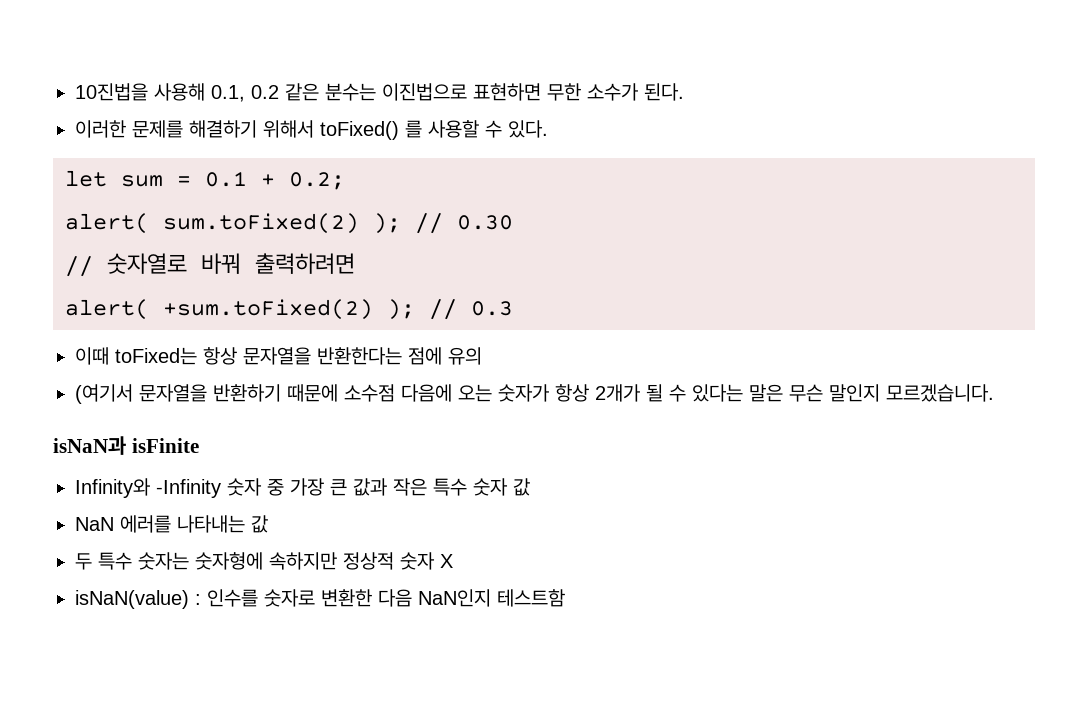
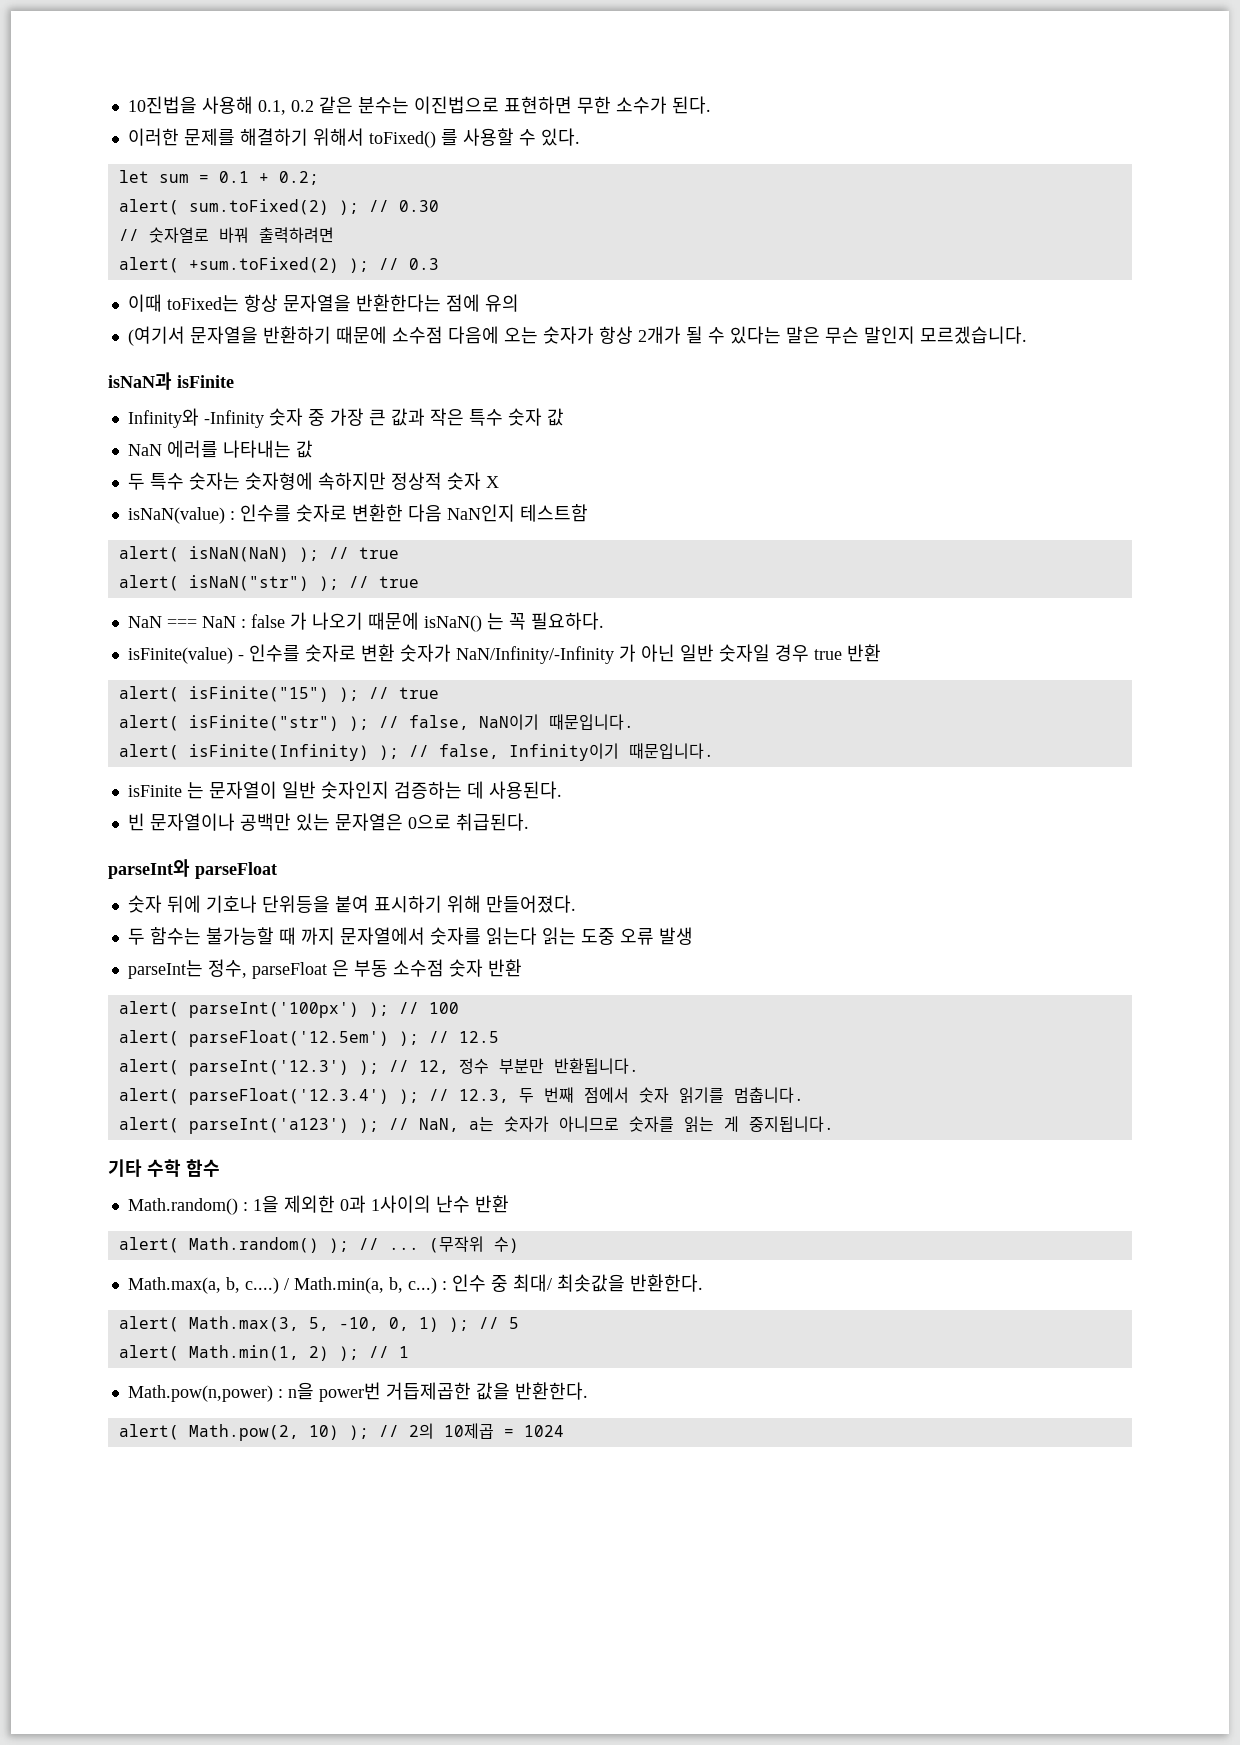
+ alert( isNaN(NaN) ); // true
+ alert( isNaN("str") ); // true
+ NaN === NaN : false 가 나오기 때문에 isNaN() 는 꼭 필요하다.
+ isFinite(value) - 인수를 숫자로 변환 숫자가 NaN/Infinity/-Infinity 가 아닌 일반 숫자일 경우 true 반환
+ alert( isFinite("15") ); // true
+ alert( isFinite("str") ); // false, NaN이기 때문입니다.
+ alert( isFinite(Infinity) ); // false, Infinity이기 때문입니다.
+ isFinite 는 문자열이 일반 숫자인지 검증하는 데 사용된다.
+ 빈 문자열이나 공백만 있는 문자열은 0으로 취급된다.
+ parseInt와 parseFloat
+ 숫자 뒤에 기호나 단위등을 붙여 표시하기 위해 만들어졌다.
+ 두 함수는 불가능할 때 까지 문자열에서 숫자를 읽는다 읽는 도중 오류 발생
+ parseInt는 정수, parseFloat 은 부동 소수점 숫자 반환
+ alert( parseInt('100px') ); // 100
+ alert( parseFloat('12.5em') ); // 12.5
+ alert( parseInt('12.3') ); // 12, 정수 부분만 반환됩니다.
+ alert( parseFloat('12.3.4') ); // 12.3, 두 번째 점에서 숫자 읽기를 멈춥니다.
+ alert( parseInt('a123') ); // NaN, a는 숫자가 아니므로 숫자를 읽는 게 중지됩니다.
+ 기타 수학 함수
+ Math.random() : 1을 제외한 0과 1사이의 난수 반환
+ alert( Math.random() ); // ... (무작위 수)
+ Math.max(a, b, c....) / Math.min(a, b, c...) : 인수 중 최대/ 최솟값을 반환한다.
+ alert( Math.max(3, 5, -10, 0, 1) ); // 5
+ alert( Math.min(1, 2) ); // 1
+ Math.pow(n,power) : n을 power번 거듭제곱한 값을 반환한다.
+ alert( Math.pow(2, 10) ); // 2의 10제곱 = 1024

